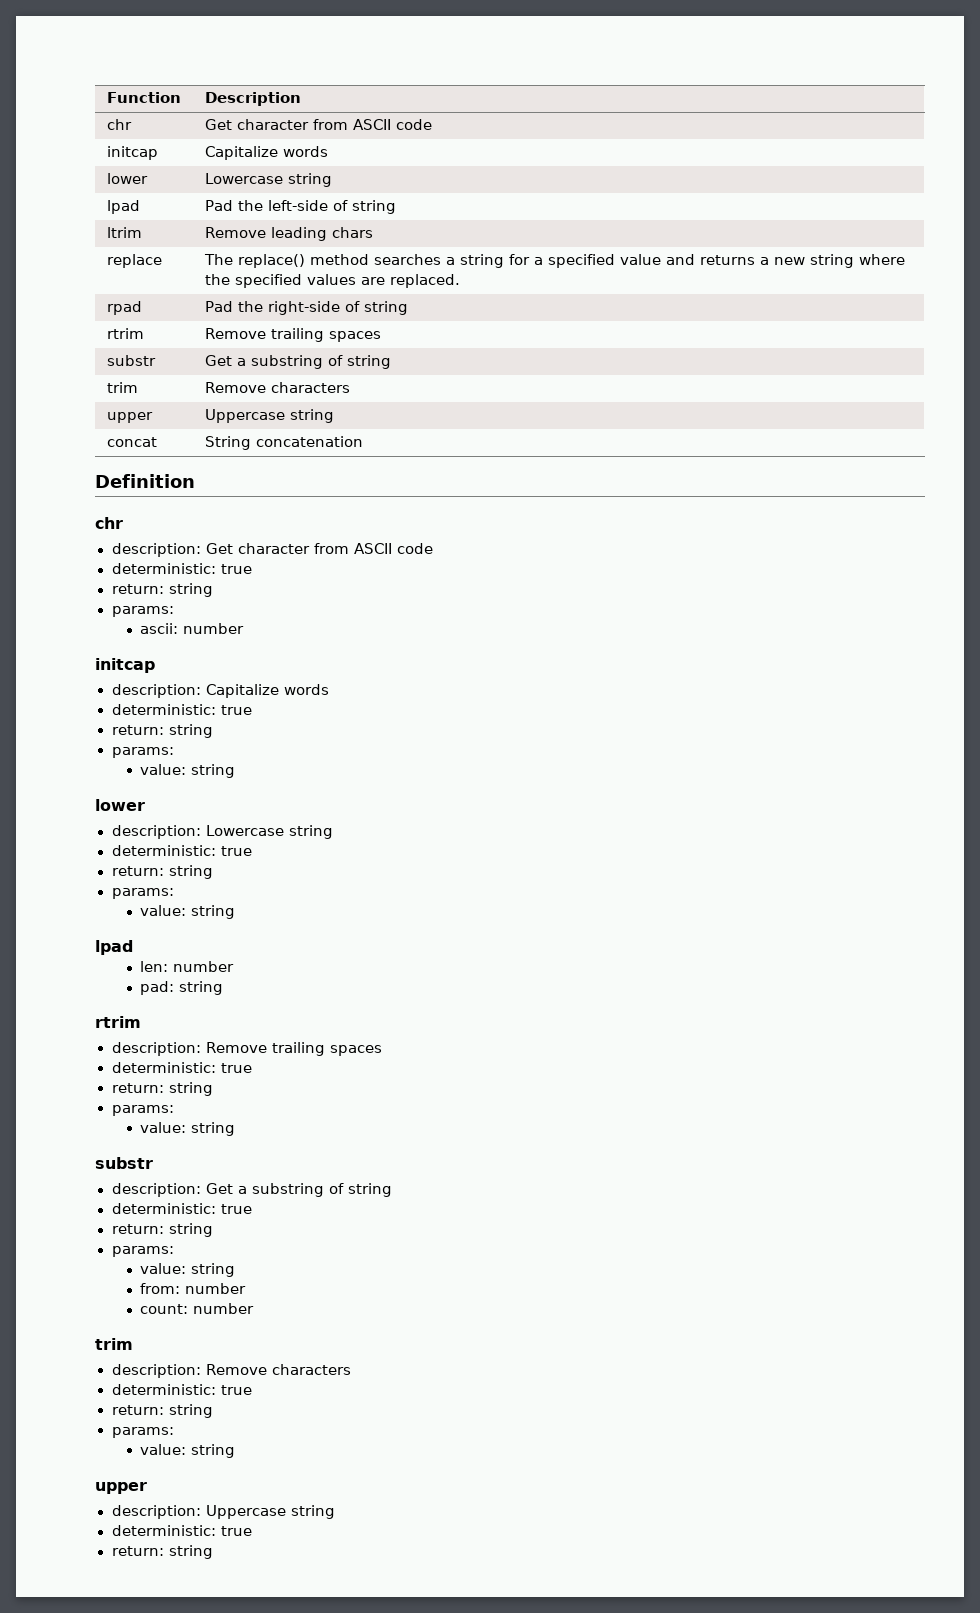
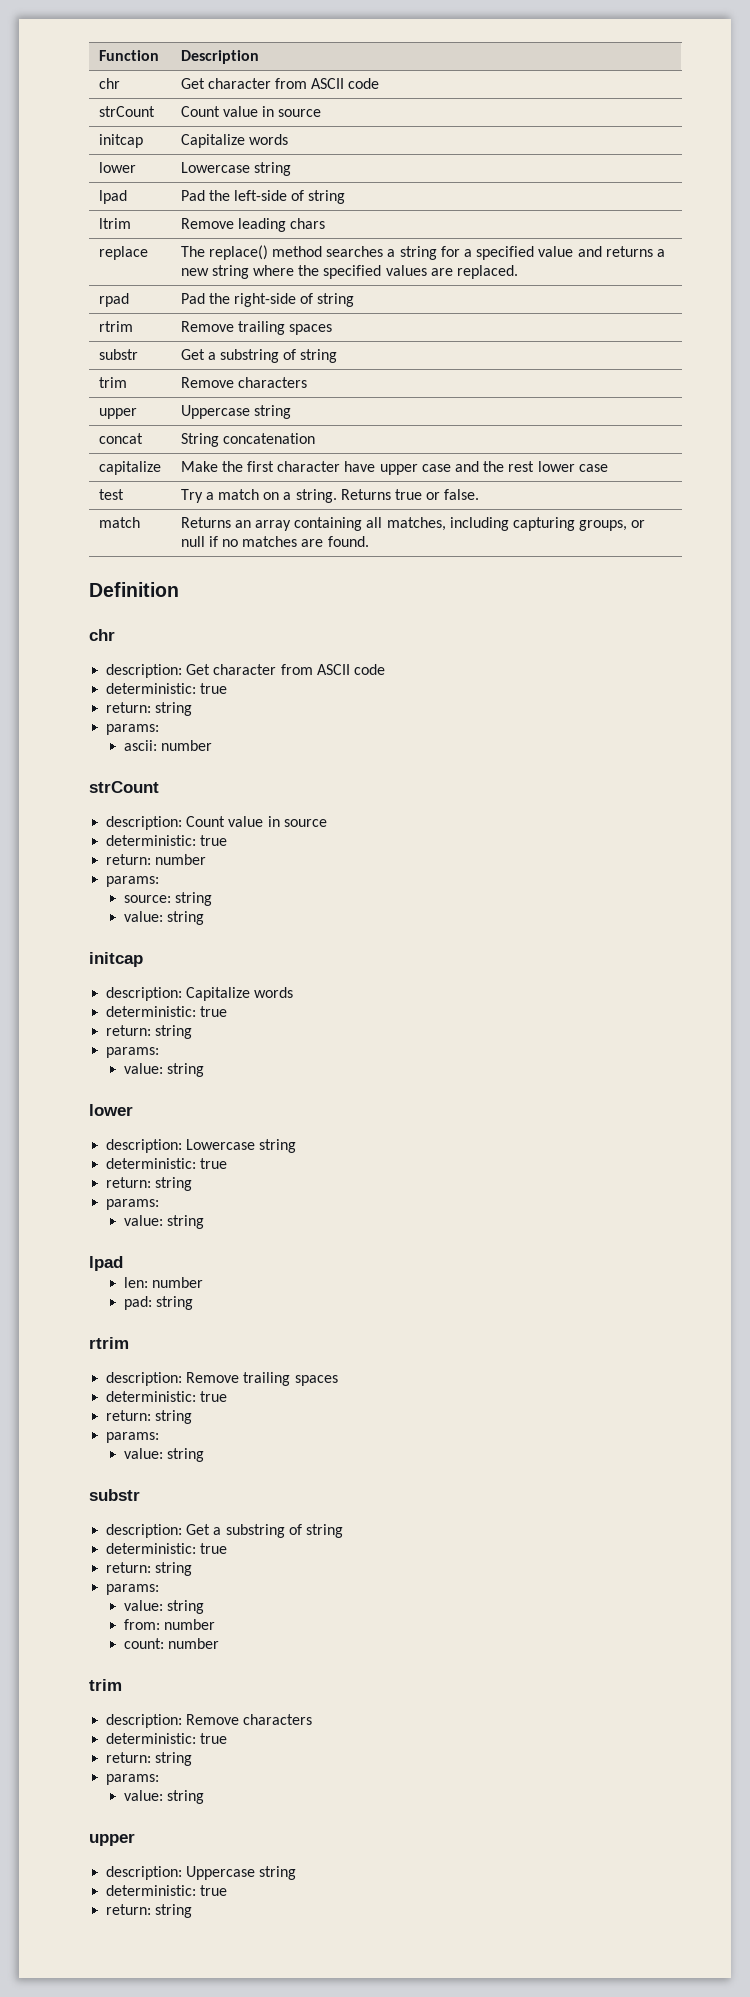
+ strCount | Count value in source
+ capitalize | Make the first character have upper case and the rest lower case
+ test | Try a match on a string. Returns true or false.
+ match | Returns an array containing all matches, including capturing groups, or null if no matches are found.
  ascii: number
+ strCount
+ description: Count value in source
+ deterministic: true
+ return: number
+ params:
+ source: string
+ value: string

